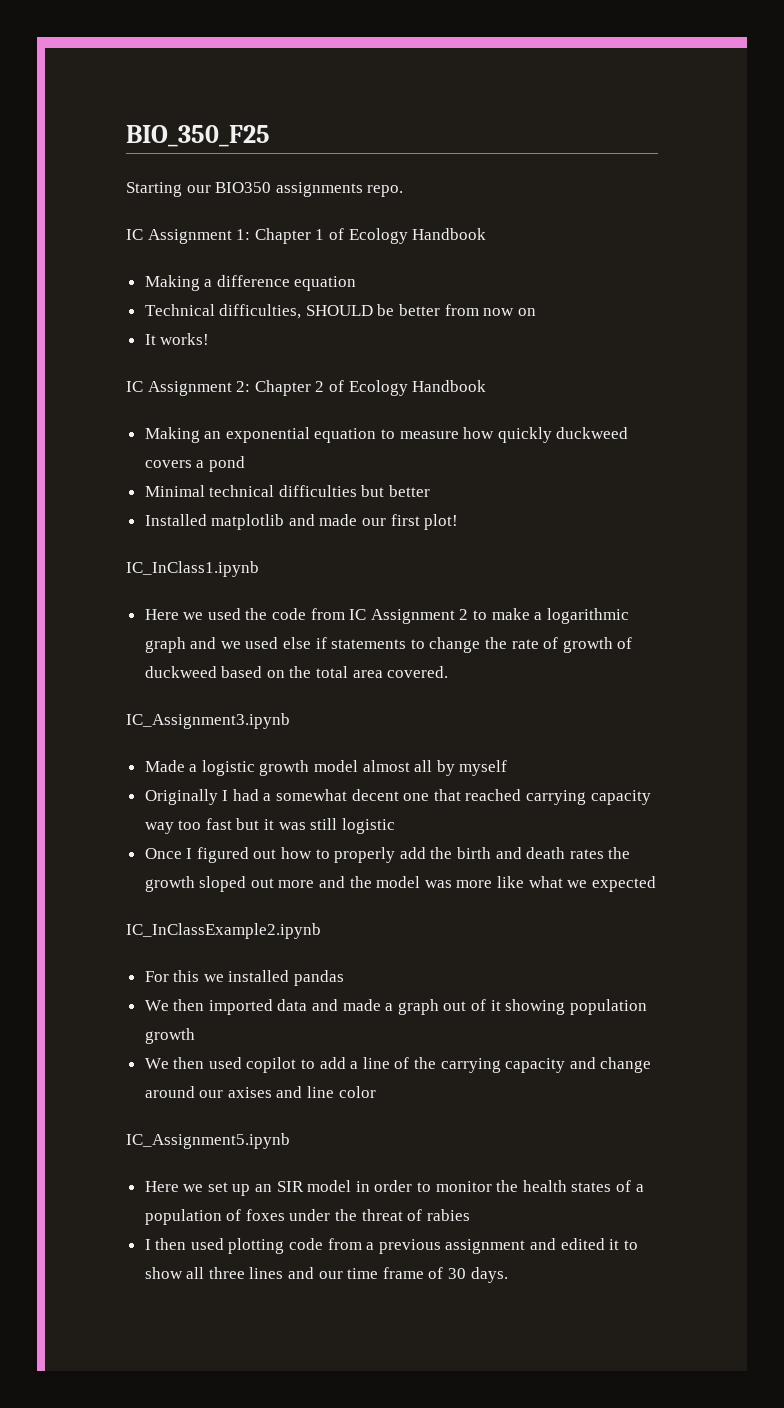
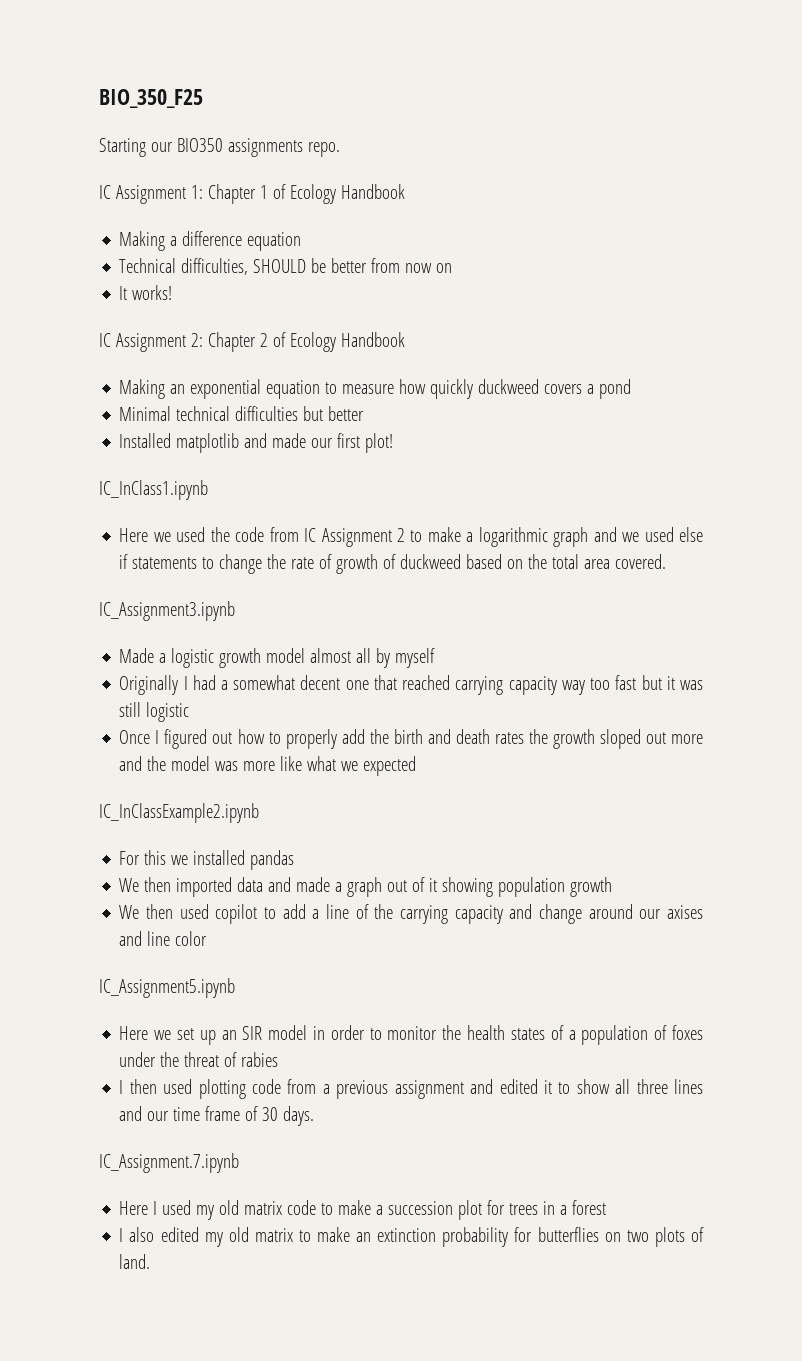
+ IC_Assignment.7.ipynb
+ Here I used my old matrix code to make a succession plot for trees in a forest
+ I also edited my old matrix to make an extinction probability for butterflies on two plots of land.

